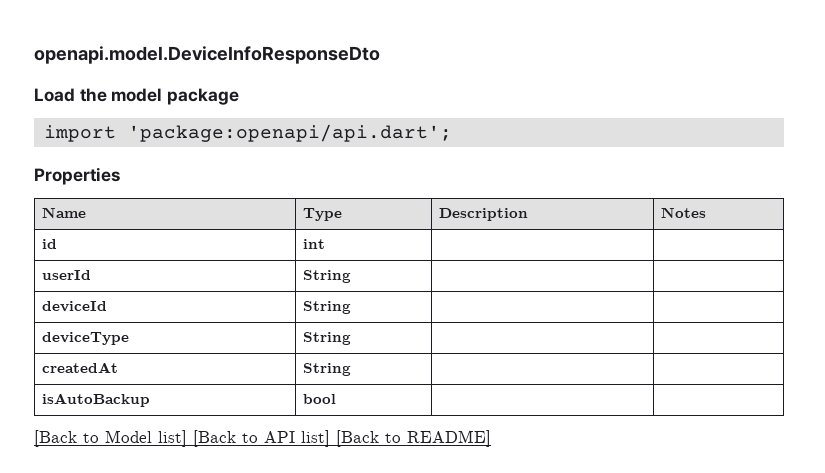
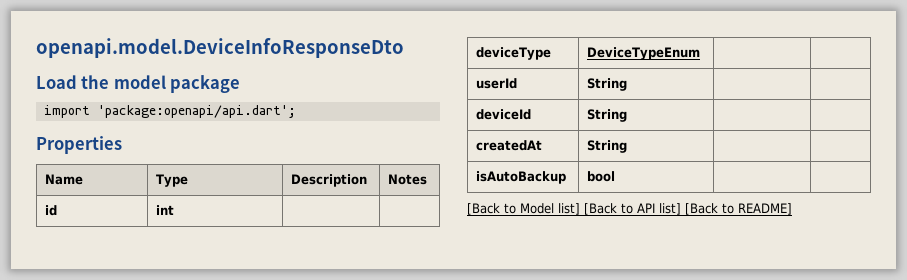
+ deviceType | DeviceTypeEnum | |
- deviceType | String | |

